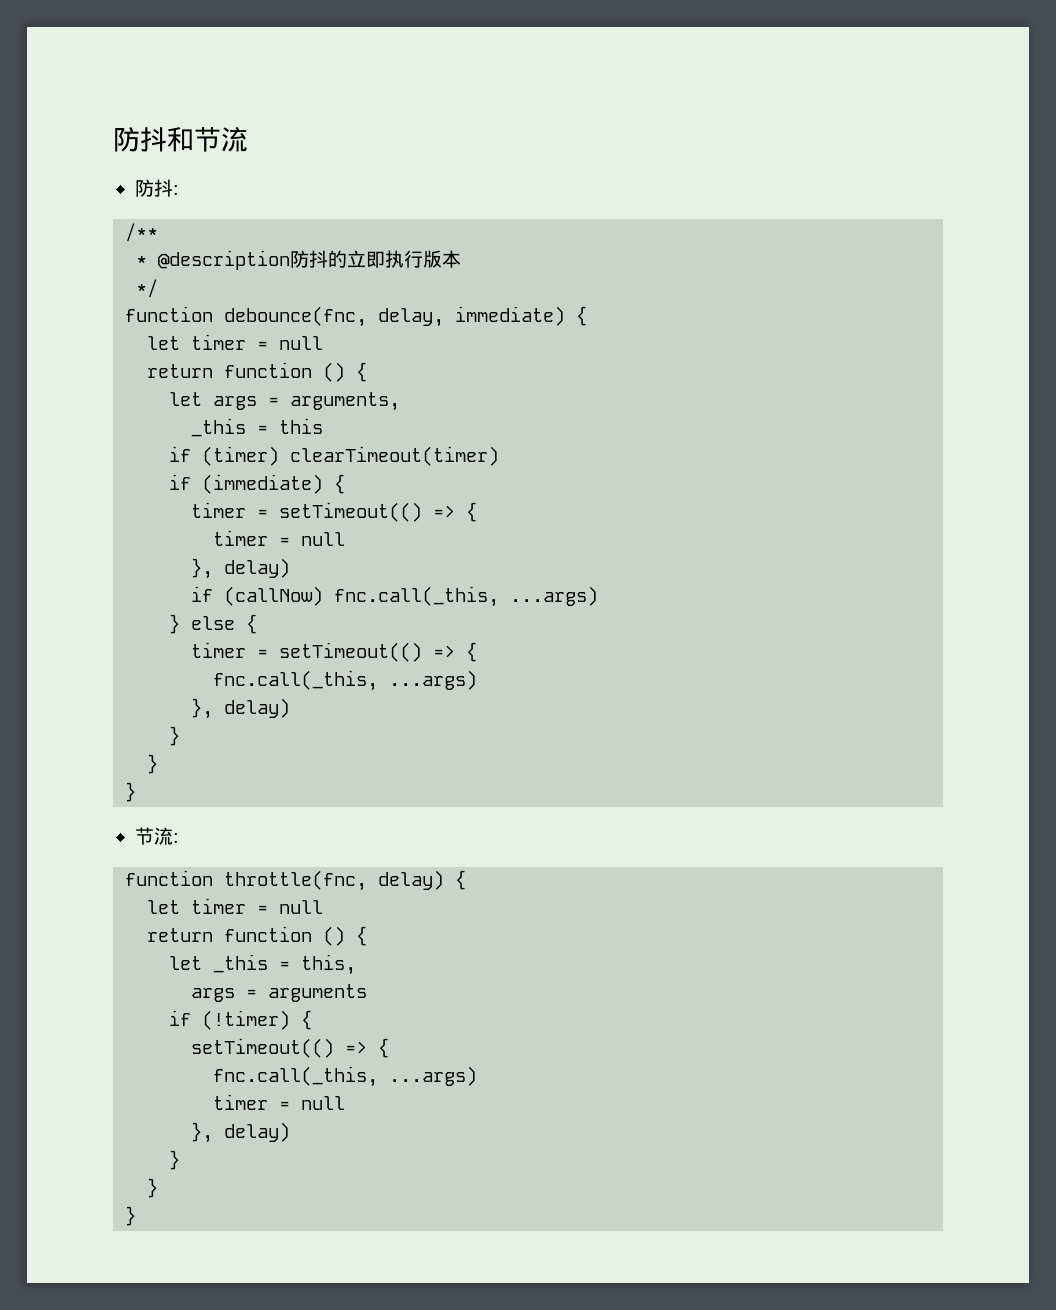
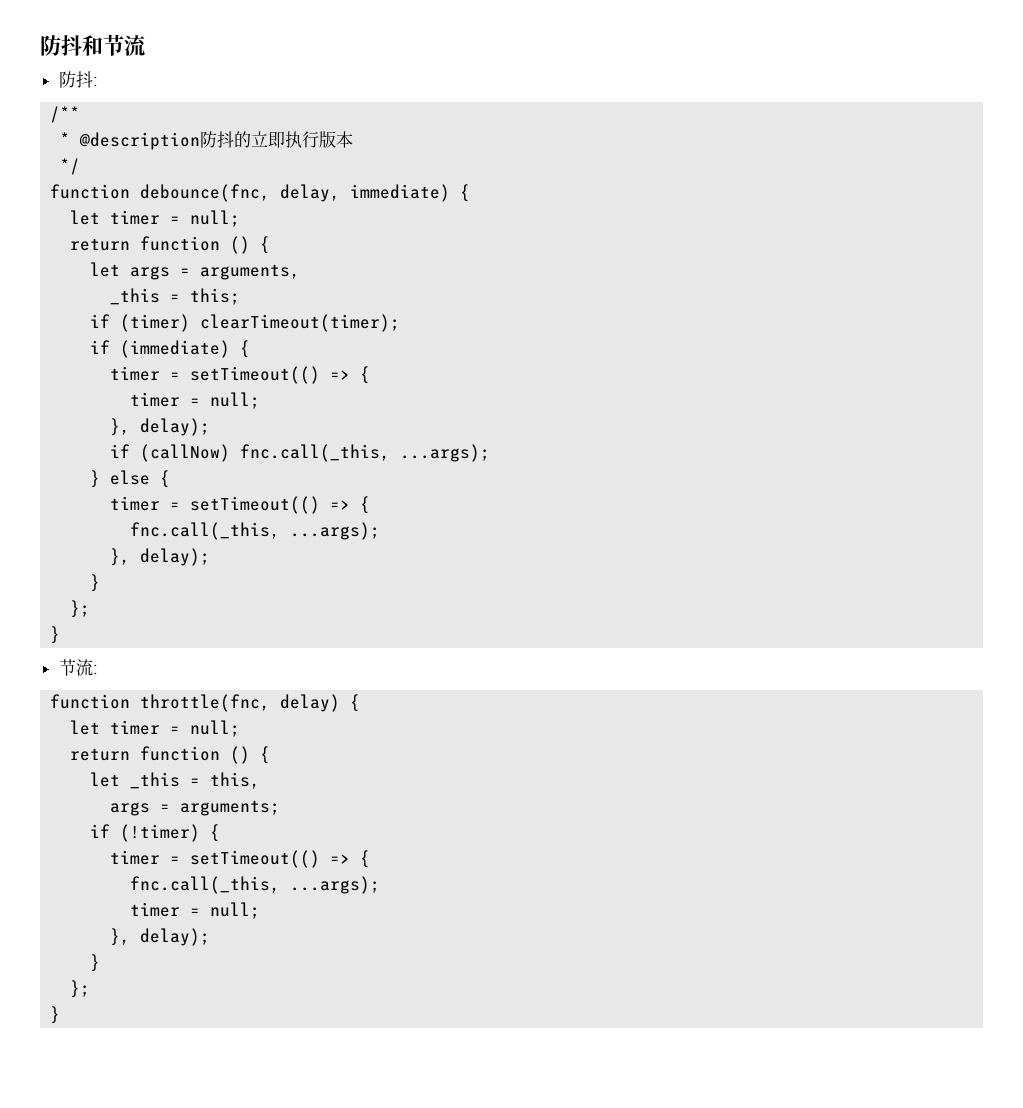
  function debounce(fnc, delay, immediate) {
- let timer = null
+ let timer = null;
- _this = this
+ _this = this;
- if (timer) clearTimeout(timer)
+ if (timer) clearTimeout(timer);
  if (immediate) {
  timer = setTimeout(() => {
- timer = null
- }, delay)
+ timer = null;
+ }, delay);
- if (callNow) fnc.call(_this, ...args)
+ if (callNow) fnc.call(_this, ...args);
  } else {
  timer = setTimeout(() => {
- fnc.call(_this, ...args)
- }, delay)
+ fnc.call(_this, ...args);
+ }, delay);
  }
- }
+ };
  function throttle(fnc, delay) {
- let timer = null
+ let timer = null;
- args = arguments
+ args = arguments;
  if (!timer) {
- setTimeout(() => {
- fnc.call(_this, ...args)
- timer = null
- }, delay)
+ timer = setTimeout(() => {
+ fnc.call(_this, ...args);
+ timer = null;
+ }, delay);
  }
- }
+ };

